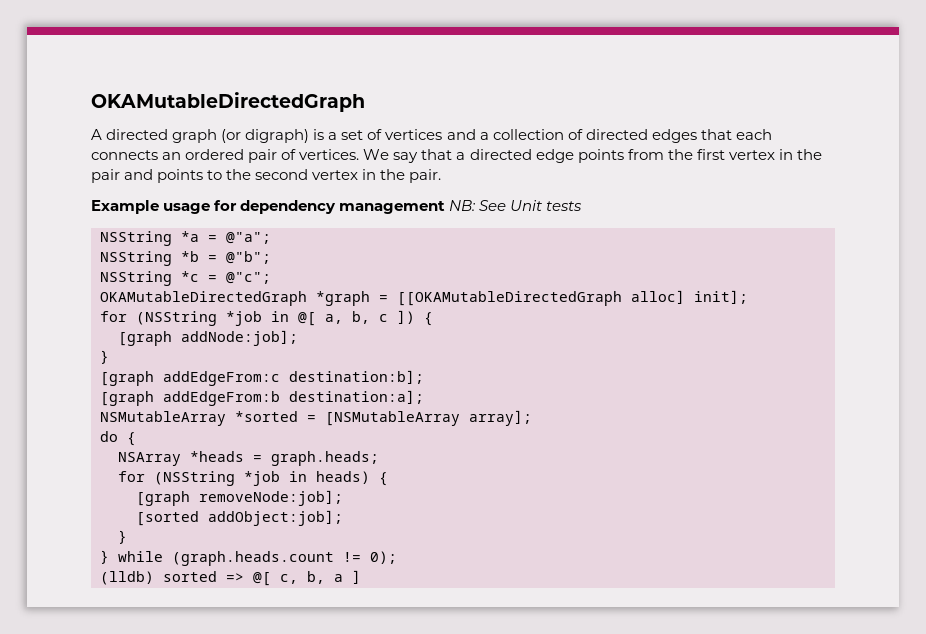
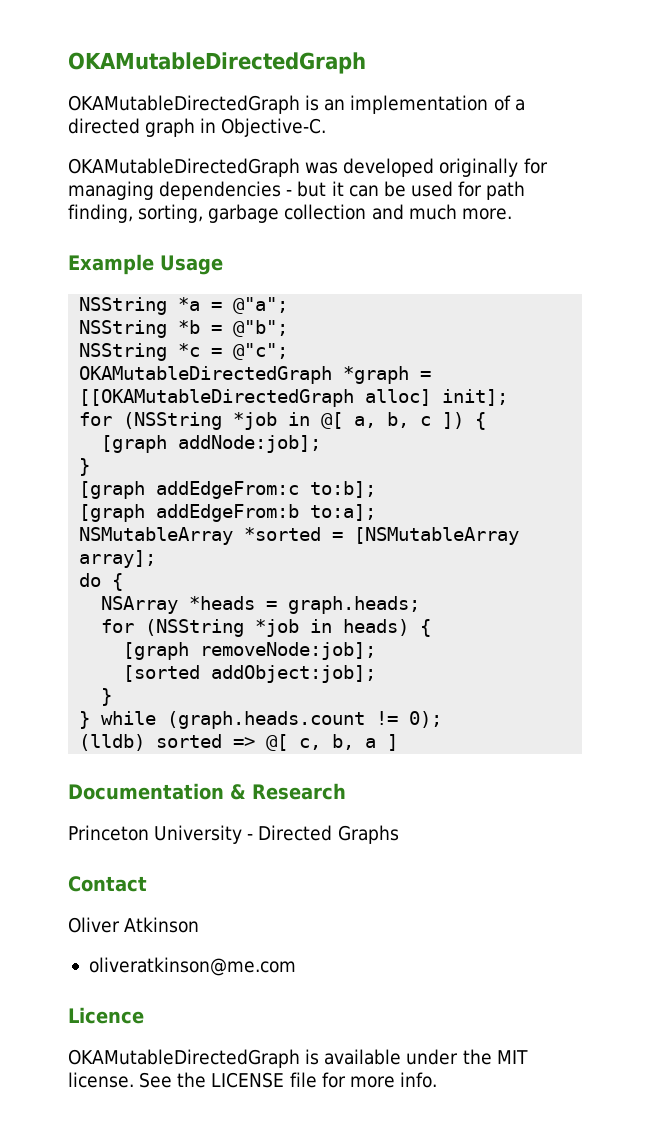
- A directed graph (or digraph) is a set of vertices and a collection of directed edges that each connects an ordered pair of vertices. We say that a directed edge points from the first vertex in the pair and points to the second vertex in the pair.
- Example usage for dependency management NB: See Unit tests
+ OKAMutableDirectedGraph is an implementation of a directed graph in Objective-C.
+ OKAMutableDirectedGraph was developed originally for managing dependencies - but it can be used for path finding, sorting, garbage collection and much more.
+ Example Usage
- [graph addEdgeFrom:c destination:b];
+ [graph addEdgeFrom:c to:b];
- [graph addEdgeFrom:b destination:a];
+ [graph addEdgeFrom:b to:a];
+ Documentation & Research
+ Princeton University - Directed Graphs
+ Contact
+ Oliver Atkinson
+ oliveratkinson@me.com
+ Licence
+ OKAMutableDirectedGraph is available under the MIT license. See the LICENSE file for more info.

